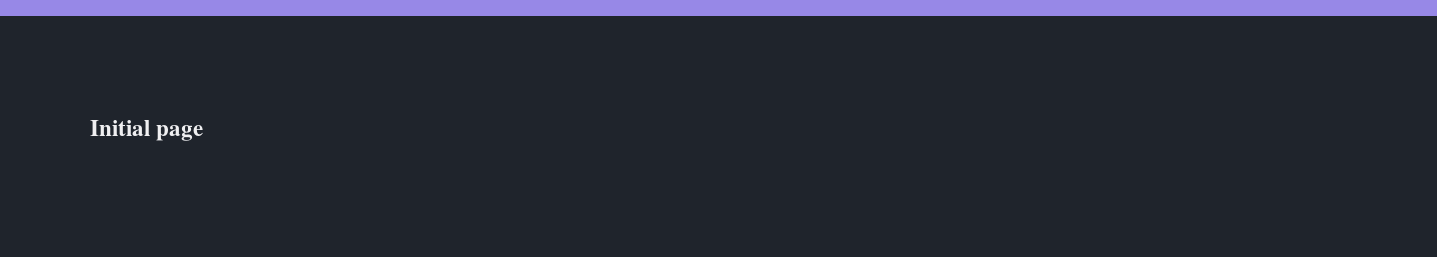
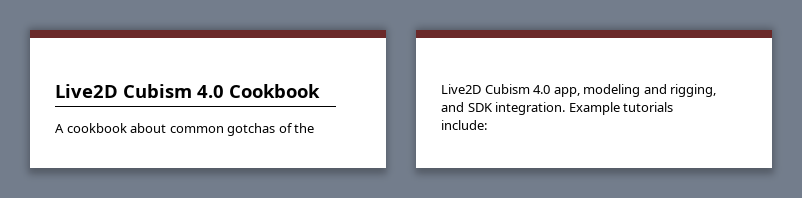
- Initial page
+ Live2D Cubism 4.0 Cookbook
+ A cookbook about common gotchas of the Live2D Cubism 4.0 app, modeling and rigging, and SDK integration. Example tutorials include:

